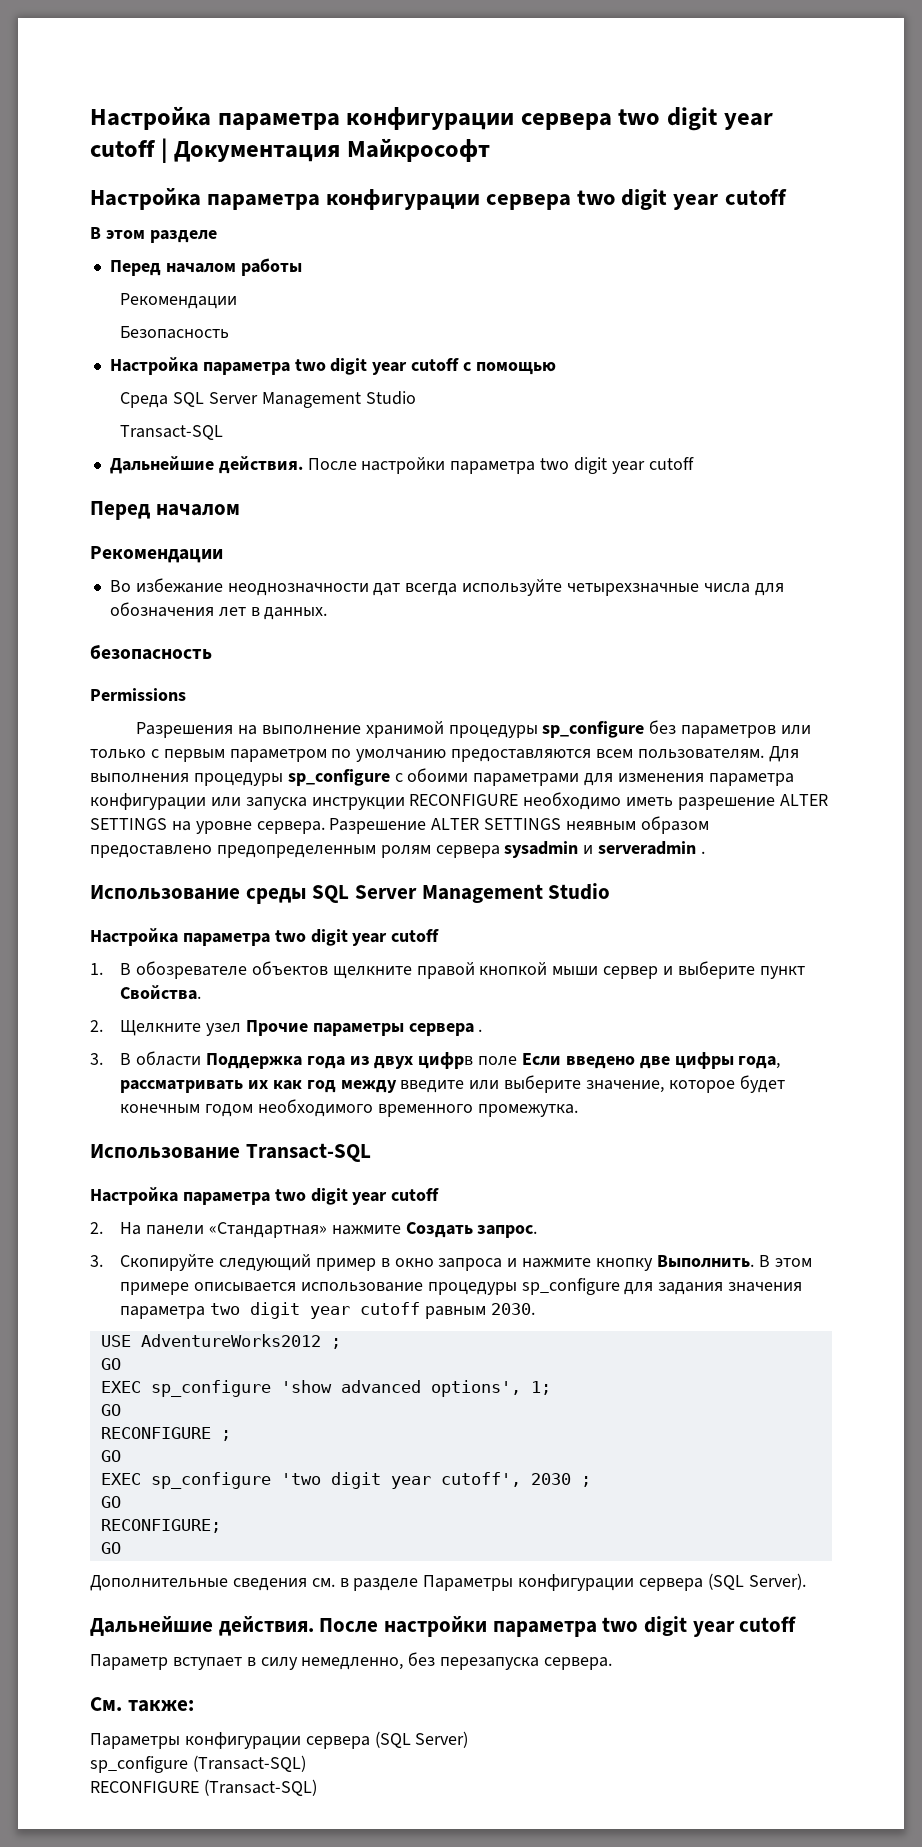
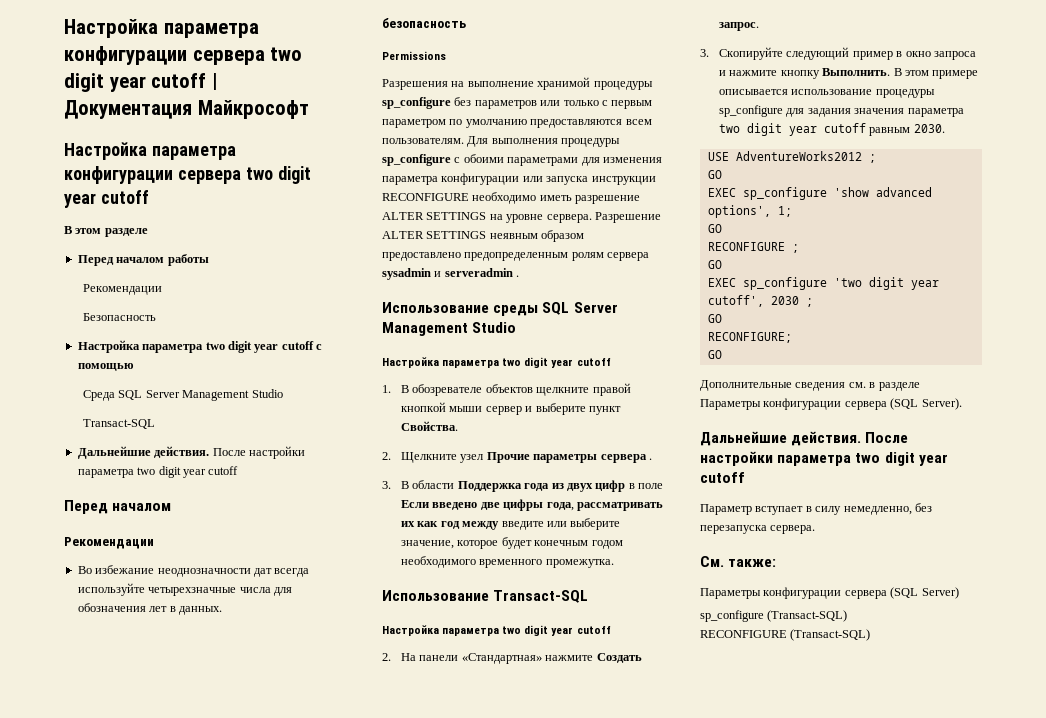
- 3. В области Поддержка года из двух цифрв поле Если введено две цифры года, рассматривать их как год между введите или выберите значение, которое будет конечным годом необходимого временного промежутка.
+ 3. В области Поддержка года из двух цифр в поле Если введено две цифры года, рассматривать их как год между введите или выберите значение, которое будет конечным годом необходимого временного промежутка.

